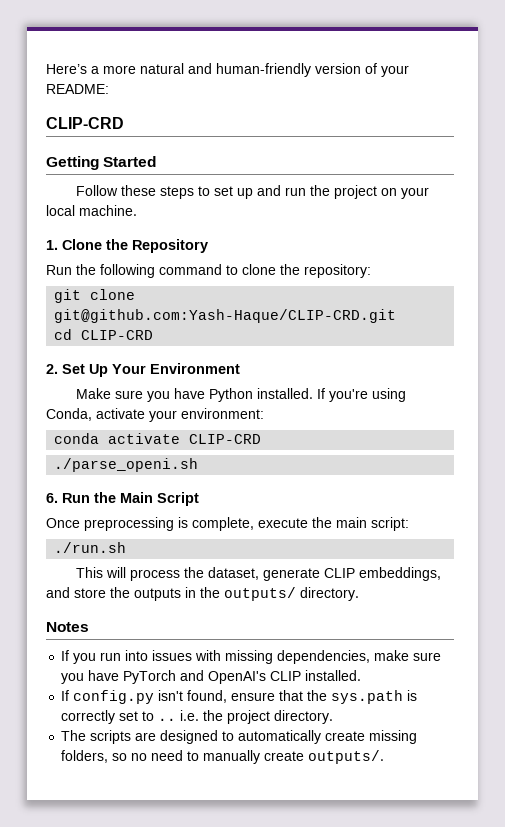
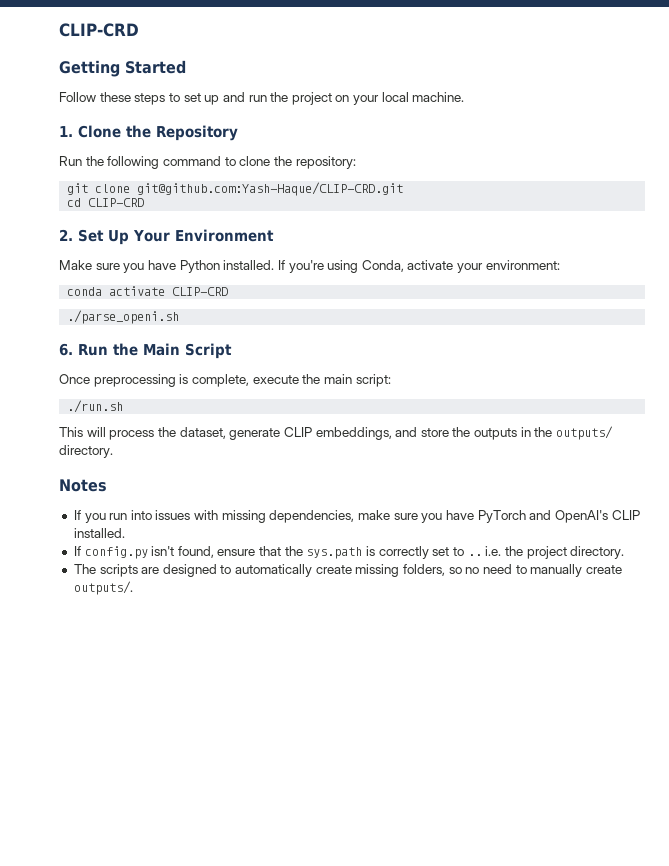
- Here’s a more natural and human-friendly version of your README:

